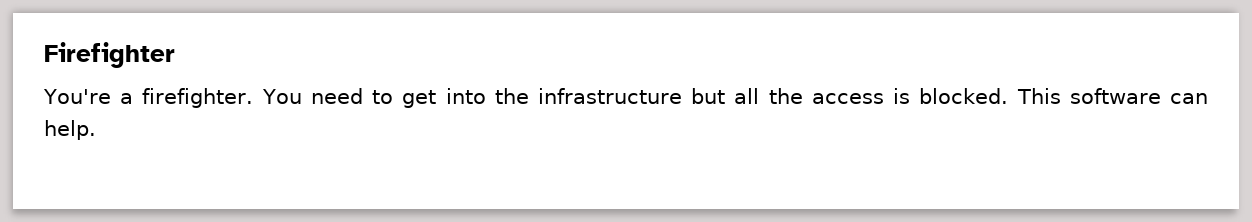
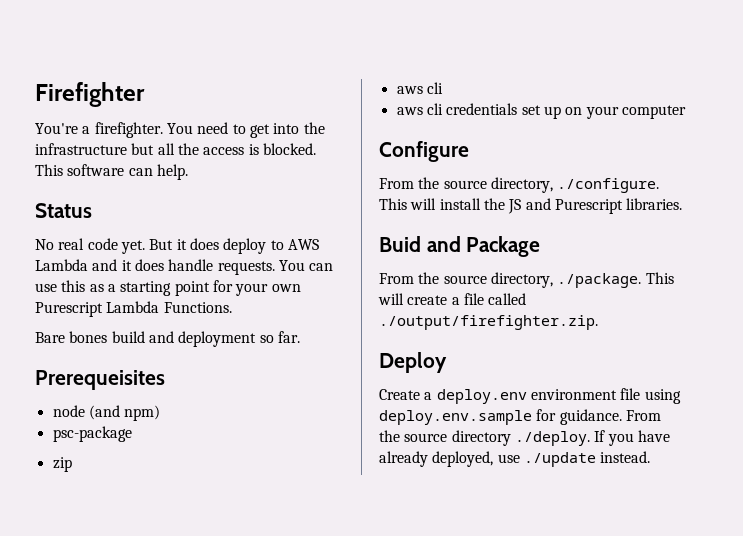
+ Status
+ No real code yet. But it does deploy to AWS Lambda and it does handle requests. You can use this as a starting point for your own Purescript Lambda Functions.
+ Bare bones build and deployment so far.
+ Prerequeisites
+ node (and npm)
+ psc-package
+ zip
+ aws cli
+ aws cli credentials set up on your computer
+ Configure
+ From the source directory, ./configure. This will install the JS and Purescript libraries.
+ Buid and Package
+ From the source directory, ./package. This will create a file called ./output/firefighter.zip.
+ Deploy
+ Create a deploy.env environment file using deploy.env.sample for guidance. From the source directory ./deploy. If you have already deployed, use ./update instead.

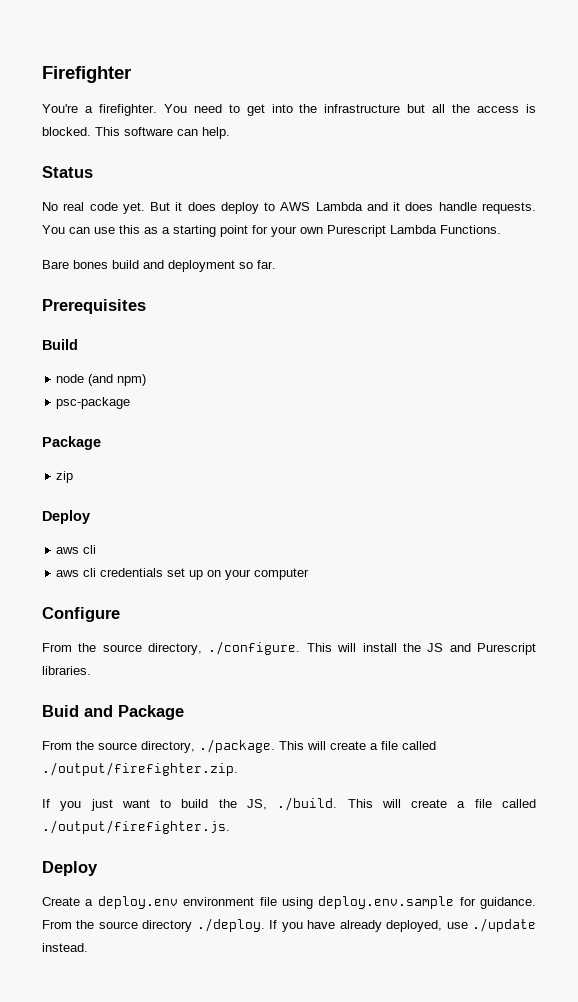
- Prerequeisites
+ Prerequisites
+ Build
  psc-package
+ Package
  zip
+ Deploy
+ If you just want to build the JS, ./build. This will create a file called ./output/firefighter.js.

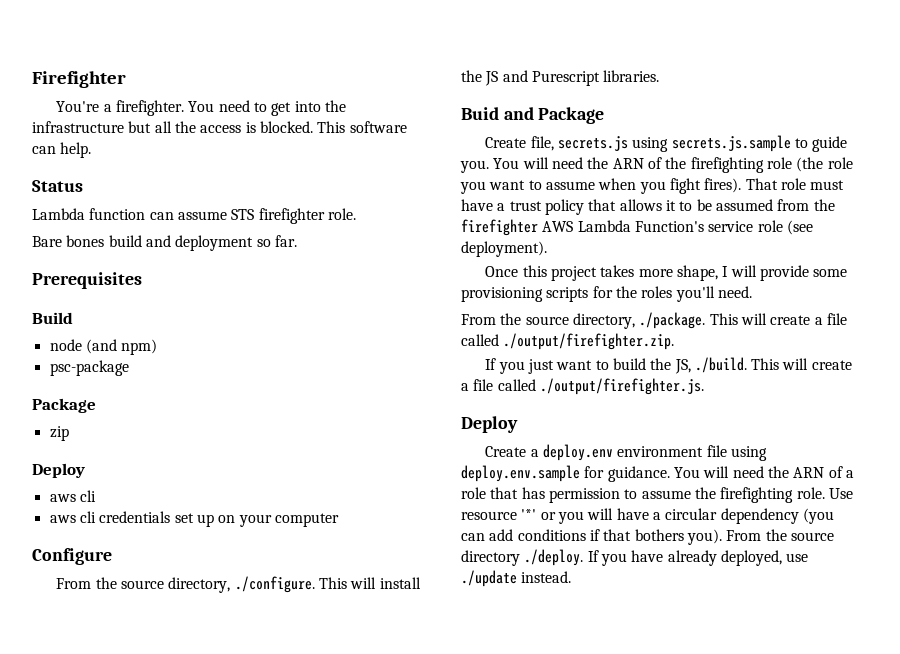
- No real code yet. But it does deploy to AWS Lambda and it does handle requests. You can use this as a starting point for your own Purescript Lambda Functions.
+ Lambda function can assume STS firefighter role.
+ Create file, secrets.js using secrets.js.sample to guide you. You will need the ARN of the firefighting role (the role you want to assume when you fight fires). That role must have a trust policy that allows it to be assumed from the firefighter AWS Lambda Function's service role (see deployment).
+ Once this project takes more shape, I will provide some provisioning scripts for the roles you'll need.
+ You will need the ARN of a role that has permission to assume the firefighting role. Use resource '*' or you will have a circular dependency (you can add conditions if that bothers you).

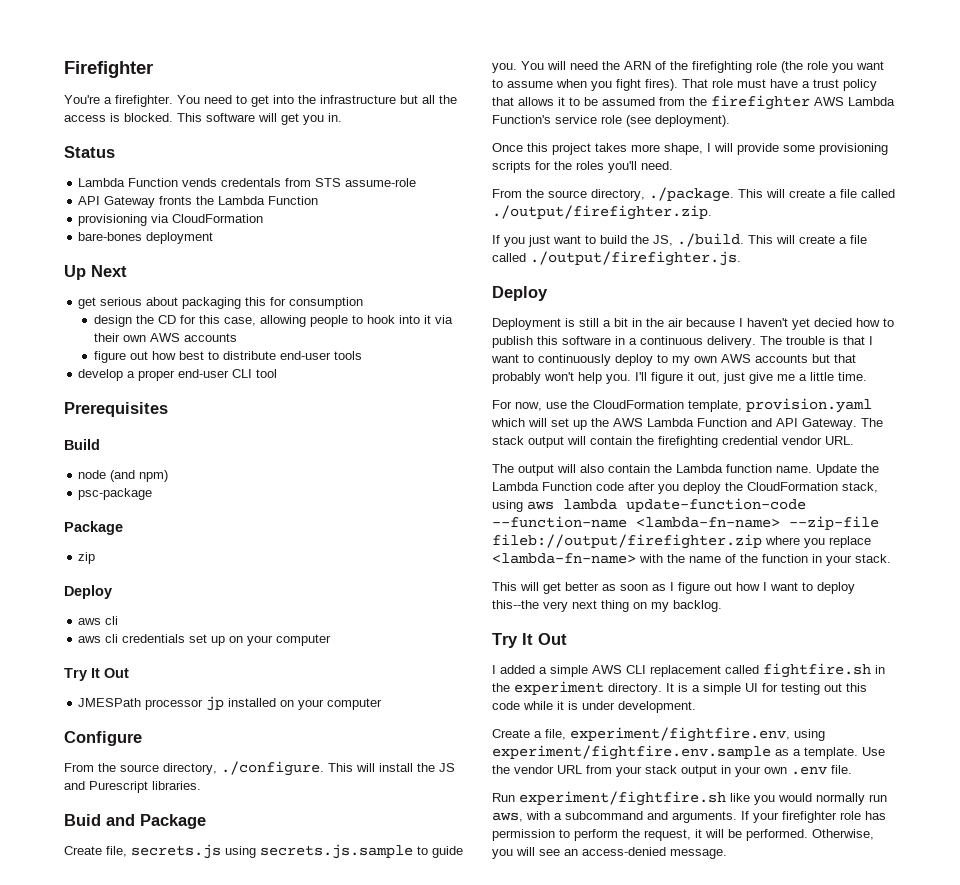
- This software can help.
+ This software will get you in.
  Status
- Lambda function can assume STS firefighter role.
- Bare bones build and deployment so far.
+ Lambda Function vends credentals from STS assume-role
+ API Gateway fronts the Lambda Function
+ provisioning via CloudFormation
+ bare-bones deployment
+ Up Next
+ get serious about packaging this for consumption
+ design the CD for this case, allowing people to hook into it via their own AWS accounts
+ figure out how best to distribute end-user tools
+ develop a proper end-user CLI tool
  aws cli credentials set up on your computer
+ Try It Out
+ JMESPath processor jp installed on your computer
- Create a deploy.env environment file using deploy.env.sample for guidance. You will need the ARN of a role that has permission to assume the firefighting role. Use resource '*' or you will have a circular dependency (you can add conditions if that bothers you). From the source directory ./deploy. If you have already deployed, use ./update instead.
+ Deployment is still a bit in the air because I haven't yet decied how to publish this software in a continuous delivery. The trouble is that I want to continuously deploy to my own AWS accounts but that probably won't help you. I'll figure it out, just give me a little time.
+ For now, use the CloudFormation template, provision.yaml which will set up the AWS Lambda Function and API Gateway. The stack output will contain the firefighting credential vendor URL.
+ The output will also contain the Lambda function name. Update the Lambda Function code after you deploy the CloudFormation stack, using aws lambda update-function-code --function-name <lambda-fn-name> --zip-file fileb://output/firefighter.zip where you replace <lambda-fn-name> with the name of the function in your stack.
+ This will get better as soon as I figure out how I want to deploy this--the very next thing on my backlog.
+ Try It Out
+ I added a simple AWS CLI replacement called fightfire.sh in the experiment directory. It is a simple UI for testing out this code while it is under development.
+ Create a file, experiment/fightfire.env, using experiment/fightfire.env.sample as a template. Use the vendor URL from your stack output in your own .env file.
+ Run experiment/fightfire.sh like you would normally run aws, with a subcommand and arguments. If your firefighter role has permission to perform the request, it will be performed. Otherwise, you will see an access-denied message.

